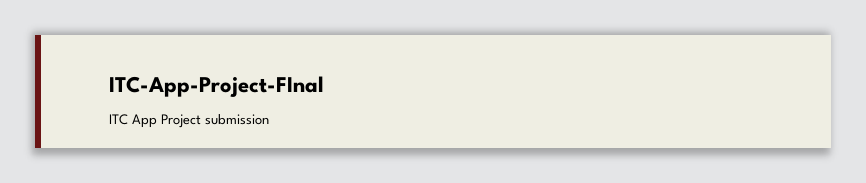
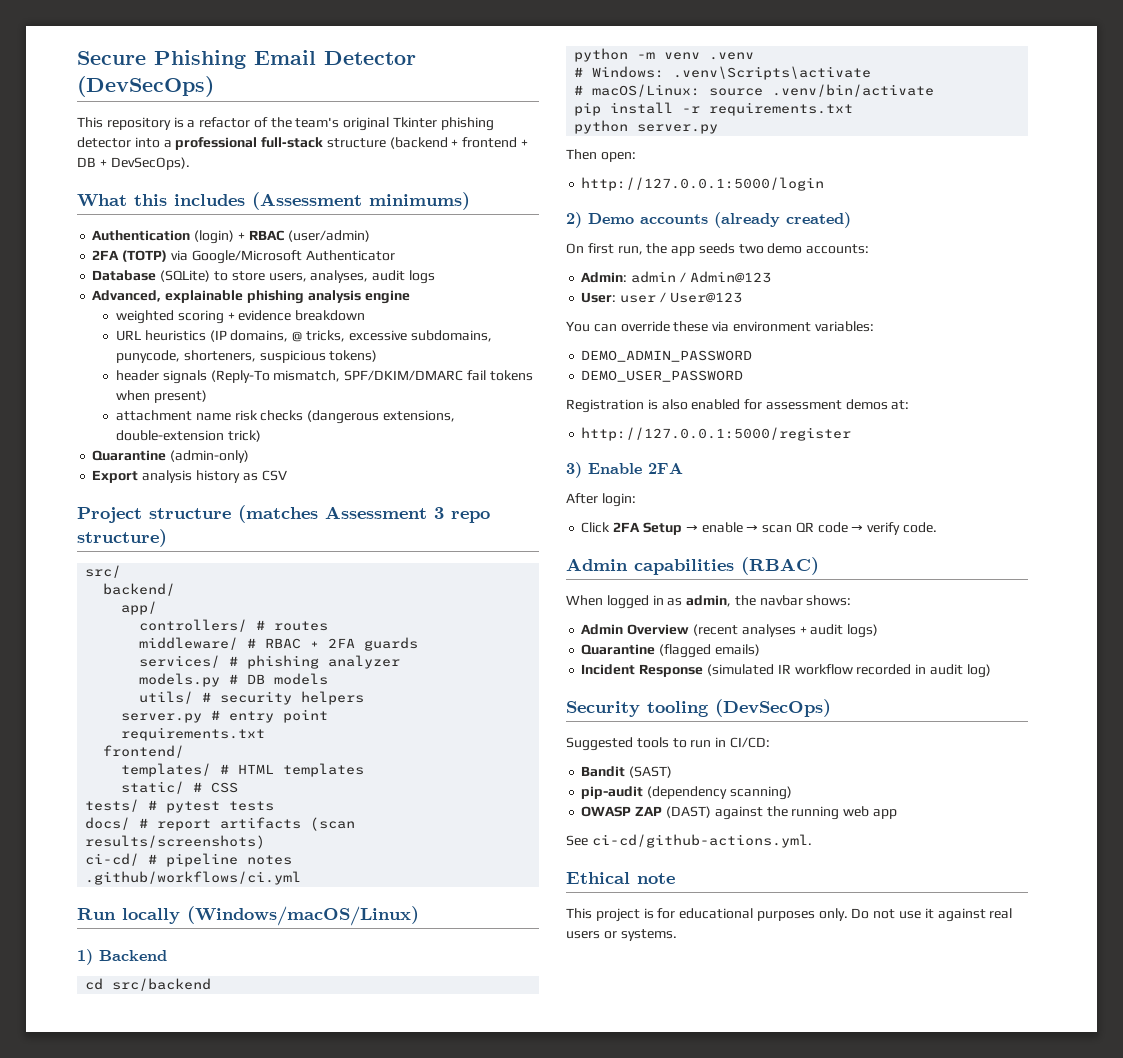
- ITC-App-Project-FInal
- ITC App Project submission
+ Secure Phishing Email Detector (DevSecOps)
+ This repository is a refactor of the team's original Tkinter phishing detector into a professional full‑stack structure (backend + frontend + DB + DevSecOps).
+ What this includes (Assessment minimums)
+ Authentication (login) + RBAC (user/admin)
+ 2FA (TOTP) via Google/Microsoft Authenticator
+ Database (SQLite) to store users, analyses, audit logs
+ Advanced, explainable phishing analysis engine
+ weighted scoring + evidence breakdown
+ URL heuristics (IP domains, @ tricks, excessive subdomains, punycode, shorteners, suspicious tokens)
+ header signals (Reply-To mismatch, SPF/DKIM/DMARC fail tokens when present)
+ attachment name risk checks (dangerous extensions, double-extension trick)
+ Quarantine (admin-only)
+ Export analysis history as CSV
+ Project structure (matches Assessment 3 repo structure)
+ src/
+ backend/
+ app/
+ controllers/ # routes
+ middleware/ # RBAC + 2FA guards
+ services/ # phishing analyzer
+ models.py # DB models
+ utils/ # security helpers
+ server.py # entry point
+ requirements.txt
+ frontend/
+ templates/ # HTML templates
+ static/ # CSS
+ tests/ # pytest tests
+ docs/ # report artifacts (scan results/screenshots)
+ ci-cd/ # pipeline notes
+ .github/workflows/ci.yml
+ Run locally (Windows/macOS/Linux)
+ 1) Backend
+ cd src/backend
+ python -m venv .venv
+ # Windows: .venv\Scripts\activate
+ # macOS/Linux: source .venv/bin/activate
+ pip install -r requirements.txt
+ python server.py
+ Then open:
+ http://127.0.0.1:5000/login
+ 2) Demo accounts (already created)
+ On first run, the app seeds two demo accounts:
+ Admin: admin / Admin@123
+ User: user / User@123
+ You can override these via environment variables:
+ DEMO_ADMIN_PASSWORD
+ DEMO_USER_PASSWORD
+ Registration is also enabled for assessment demos at:
+ http://127.0.0.1:5000/register
+ 3) Enable 2FA
+ After login:
+ Click 2FA Setup → enable → scan QR code → verify code.
+ Admin capabilities (RBAC)
+ When logged in as admin, the navbar shows:
+ Admin Overview (recent analyses + audit logs)
+ Quarantine (flagged emails)
+ Incident Response (simulated IR workflow recorded in audit log)
+ Security tooling (DevSecOps)
+ Suggested tools to run in CI/CD:
+ Bandit (SAST)
+ pip-audit (dependency scanning)
+ OWASP ZAP (DAST) against the running web app
+ See ci-cd/github-actions.yml.
+ Ethical note
+ This project is for educational purposes only. Do not use it against real users or systems.

